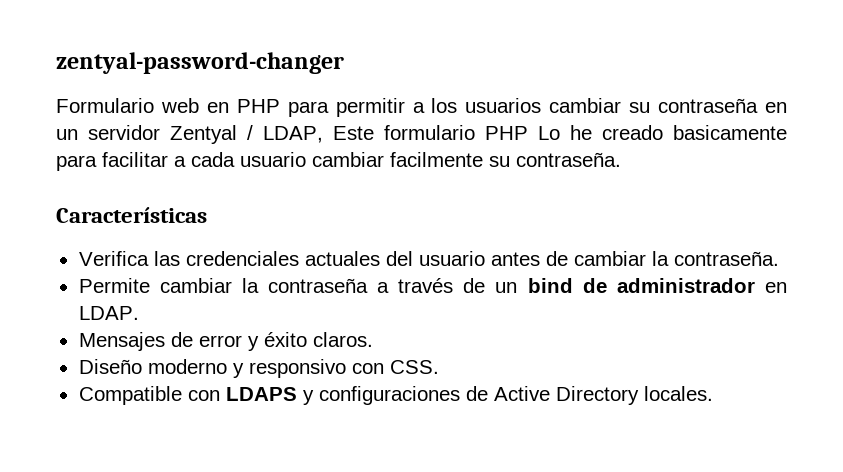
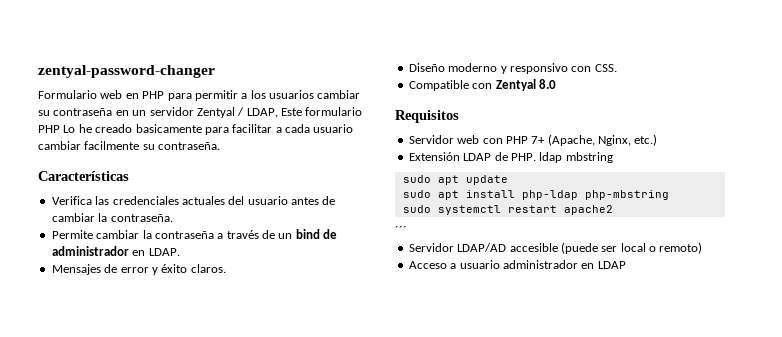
- Compatible con LDAPS y configuraciones de Active Directory locales.
+ Compatible con Zentyal 8.0
+ Requisitos
+ Servidor web con PHP 7+ (Apache, Nginx, etc.)
+ Extensión LDAP de PHP. ldap mbstring
+ sudo apt update
+ sudo apt install php-ldap php-mbstring
+ sudo systemctl restart apache2
+ ´´´
+ Servidor LDAP/AD accesible (puede ser local o remoto)
+ Acceso a usuario administrador en LDAP

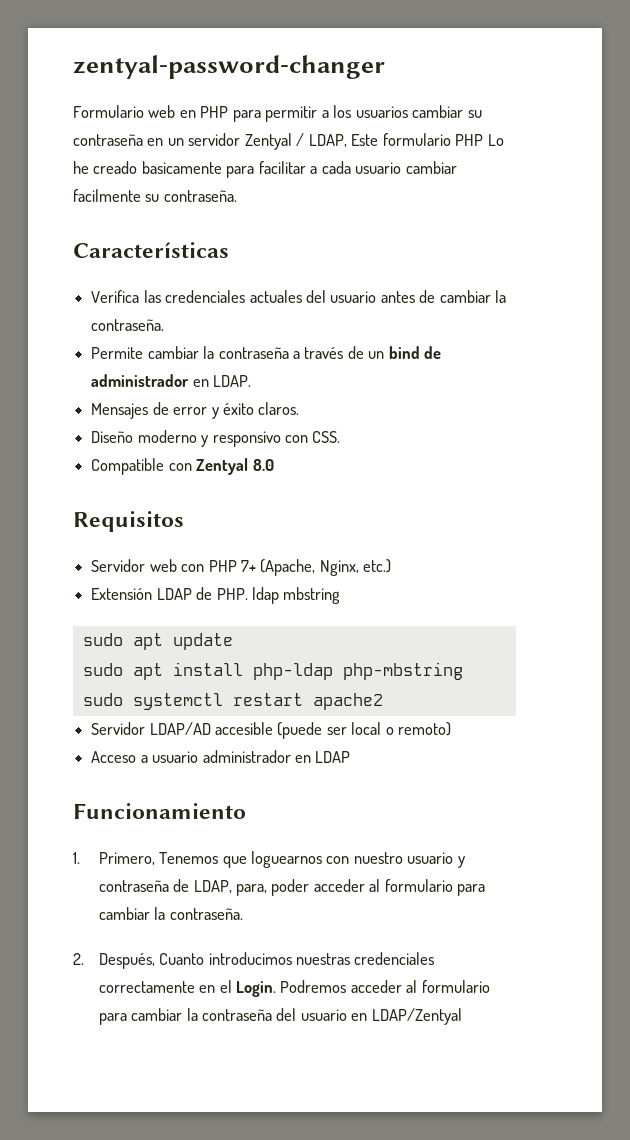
- ´´´
+ Funcionamiento
+ 1. Primero, Tenemos que loguearnos con nuestro usuario y contraseña de LDAP, para, poder acceder al formulario para cambiar la contraseña.
+ 2. Después, Cuanto introducimos nuestras credenciales correctamente en el Login. Podremos acceder al formulario para cambiar la contraseña del usuario en LDAP/Zentyal

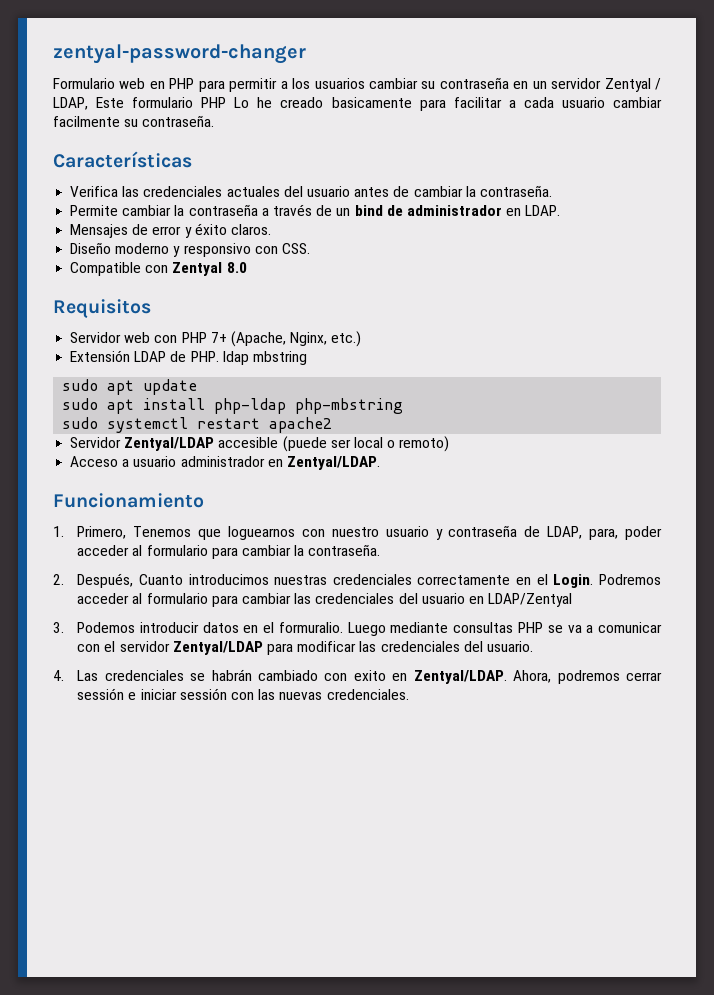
- Servidor LDAP/AD accesible (puede ser local o remoto)
+ Servidor Zentyal/LDAP accesible (puede ser local o remoto)
- Acceso a usuario administrador en LDAP
+ Acceso a usuario administrador en Zentyal/LDAP.
- Podremos acceder al formulario para cambiar la contraseña del usuario en LDAP/Zentyal
+ Podremos acceder al formulario para cambiar las credenciales del usuario en LDAP/Zentyal
+ 3. Podemos introducir datos en el formuralio. Luego mediante consultas PHP se va a comunicar con el servidor Zentyal/LDAP para modificar las credenciales del usuario.
+ 4. Las credenciales se habrán cambiado con exito en Zentyal/LDAP. Ahora, podremos cerrar sessión e iniciar sessión con las nuevas credenciales.

